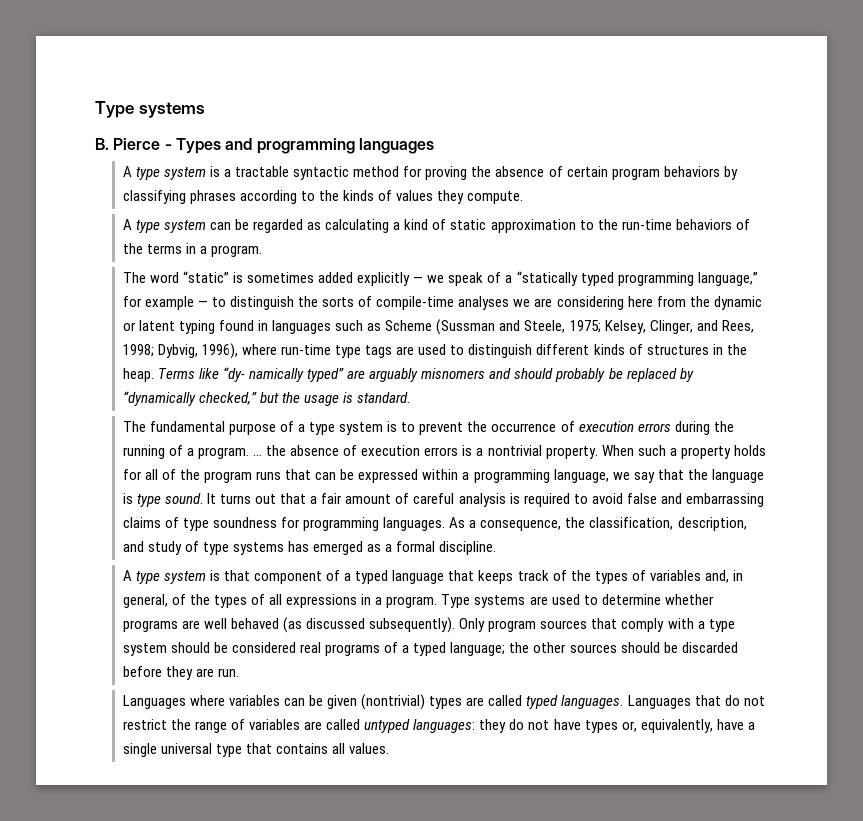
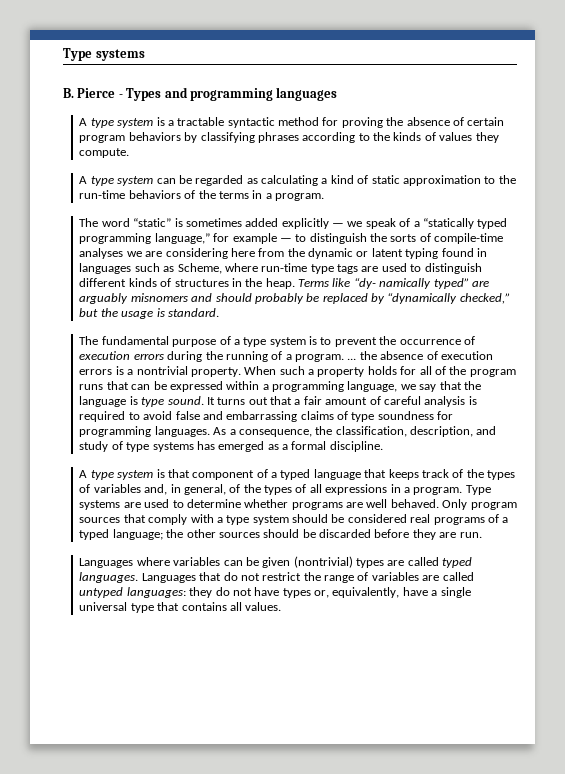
- The word “static” is sometimes added explicitly — we speak of a “statically typed programming language,” for example — to distinguish the sorts of compile-time analyses we are considering here from the dynamic or latent typing found in languages such as Scheme (Sussman and Steele, 1975; Kelsey, Clinger, and Rees, 1998; Dybvig, 1996), where run-time type tags are used to distinguish different kinds of structures in the heap.
+ The word “static” is sometimes added explicitly — we speak of a “statically typed programming language,” for example — to distinguish the sorts of compile-time analyses we are considering here from the dynamic or latent typing found in languages such as Scheme, where run-time type tags are used to distinguish different kinds of structures in the heap.
- Type systems are used to determine whether programs are well behaved (as discussed subsequently).
+ Type systems are used to determine whether programs are well behaved.

